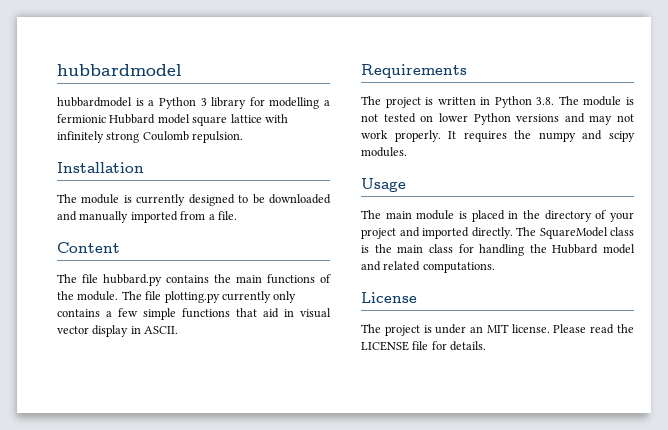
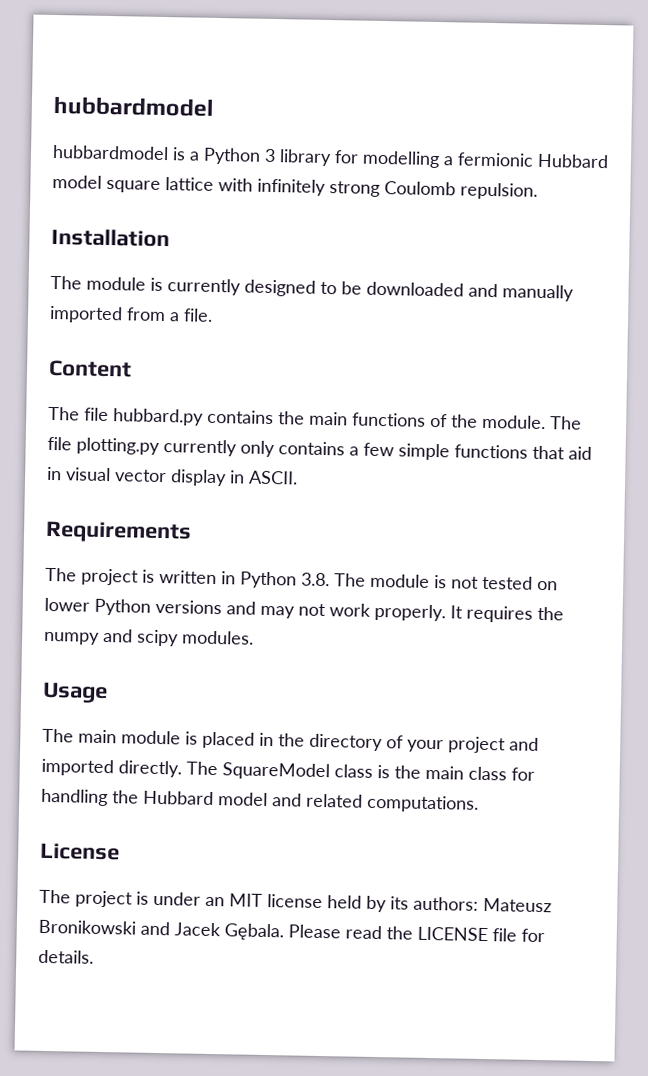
- The project is under an MIT license.
+ The project is under an MIT license held by its authors: Mateusz Bronikowski and Jacek Gębala.

